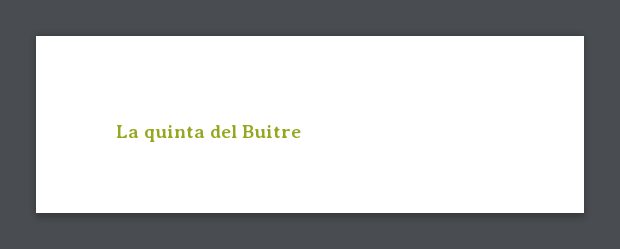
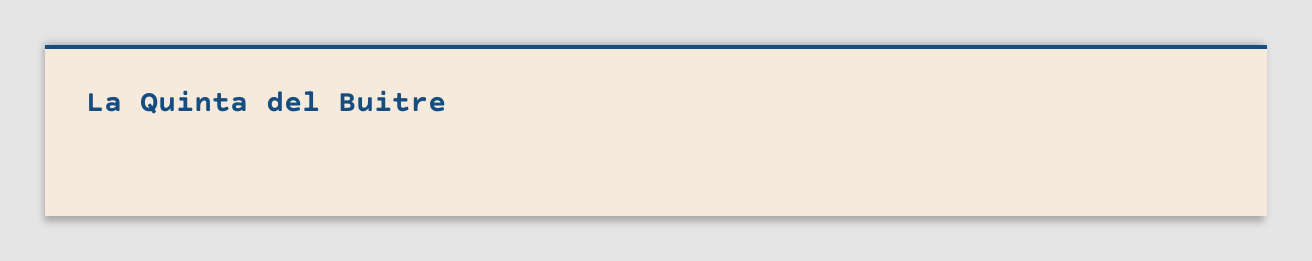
- La quinta del Buitre
+ La Quinta del Buitre

